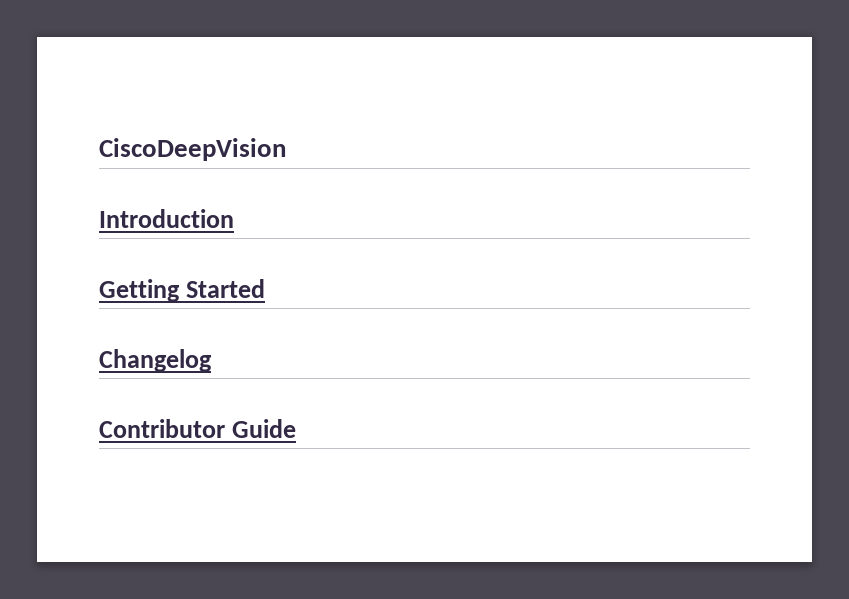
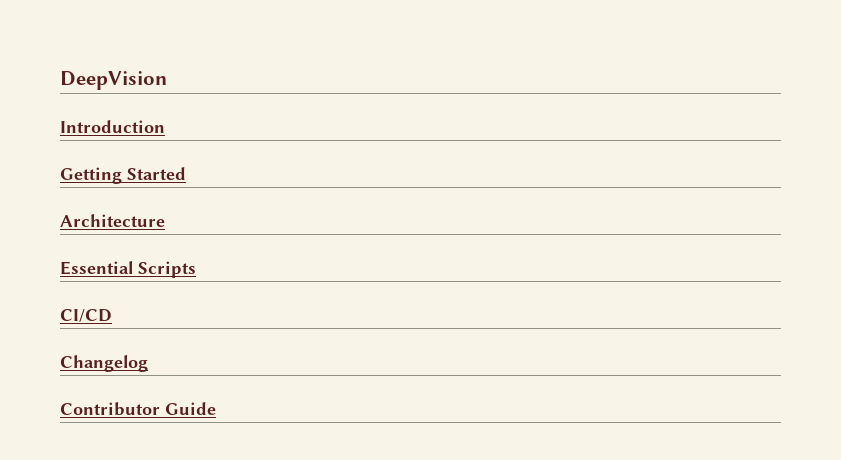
- CiscoDeepVision
+ DeepVision
+ Architecture
+ Essential Scripts
+ CI/CD

